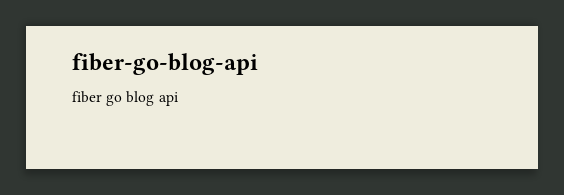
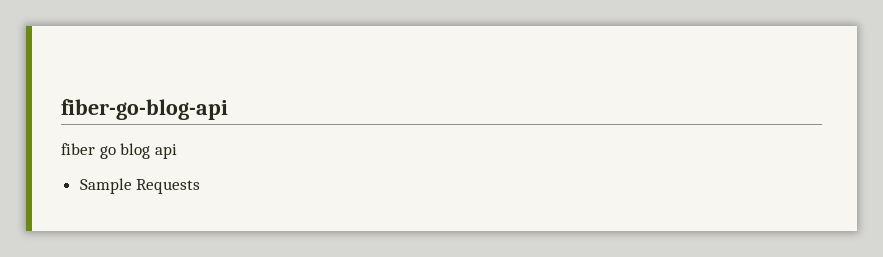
+ Sample Requests

